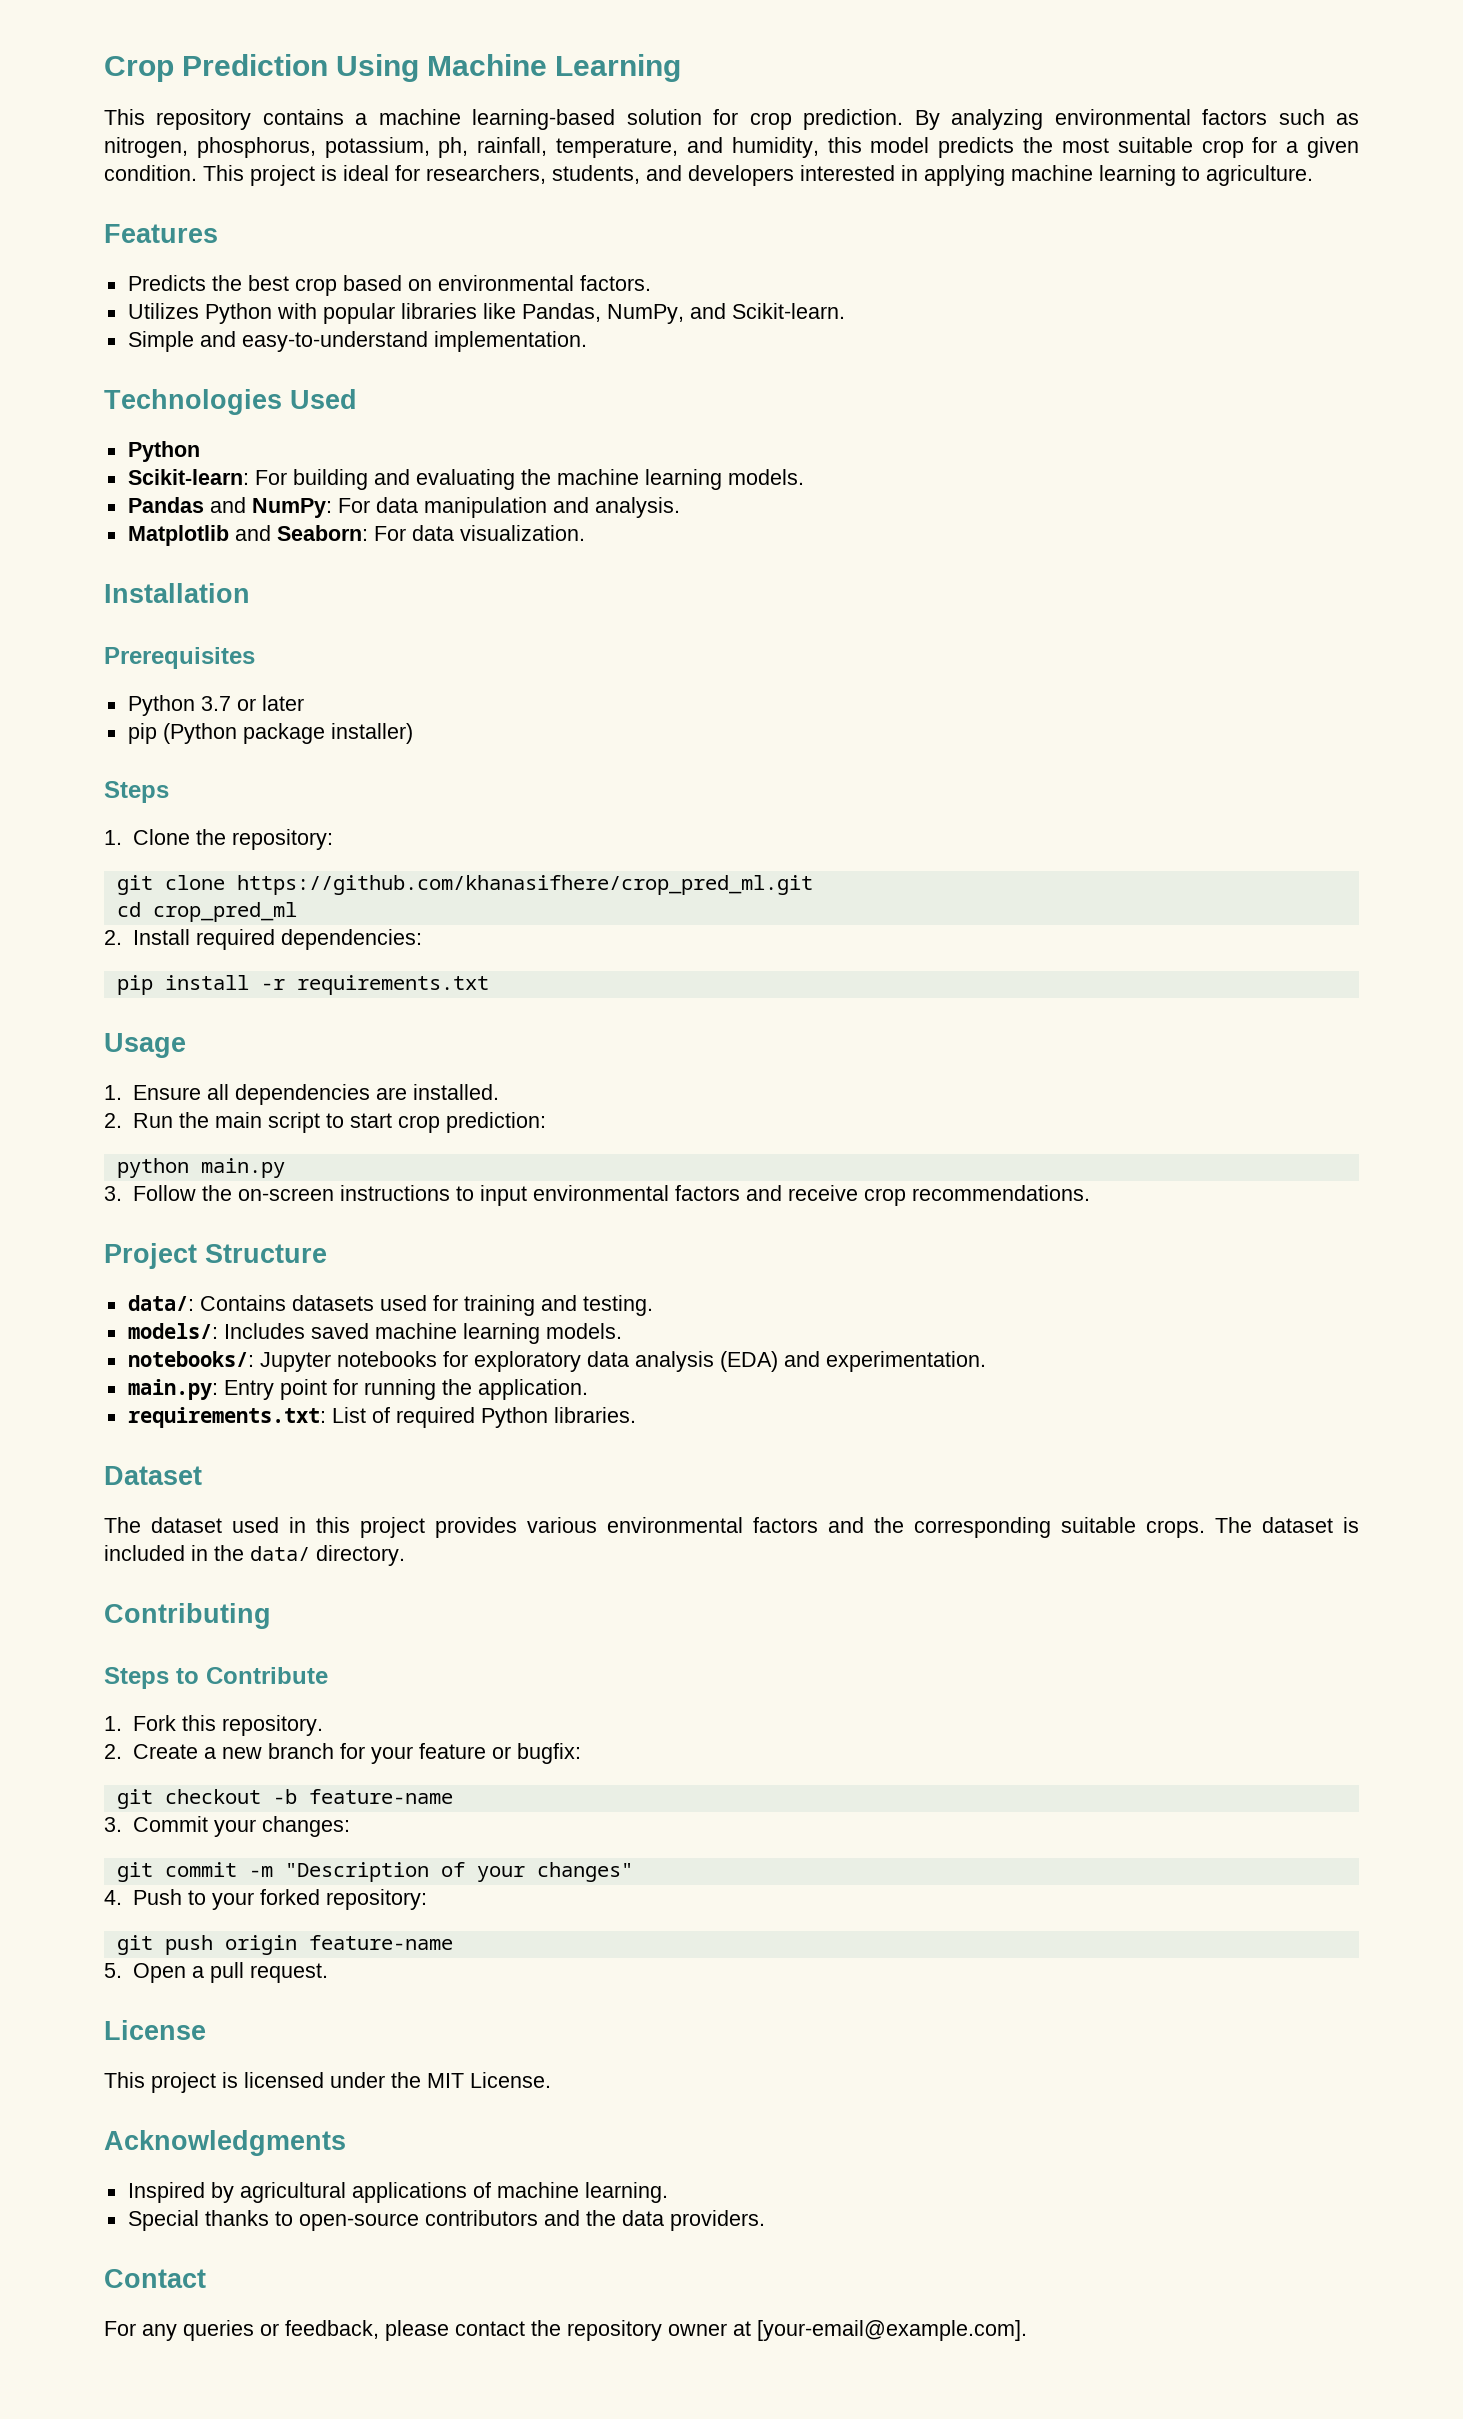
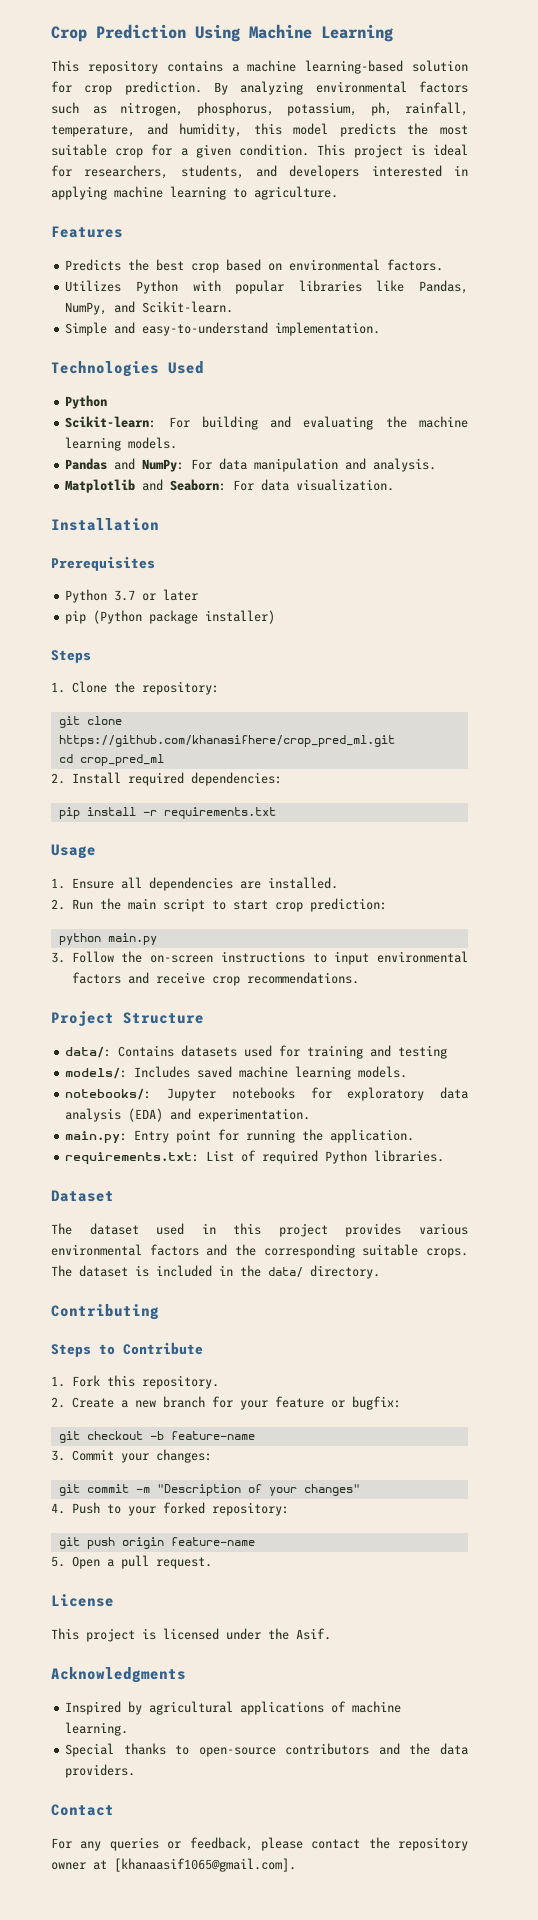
- data/: Contains datasets used for training and testing.
+ data/: Contains datasets used for training and testing
- This project is licensed under the MIT License.
+ This project is licensed under the Asif.
- For any queries or feedback, please contact the repository owner at [your-email@example.com].
+ For any queries or feedback, please contact the repository owner at [khanaasif1065@gmail.com].

